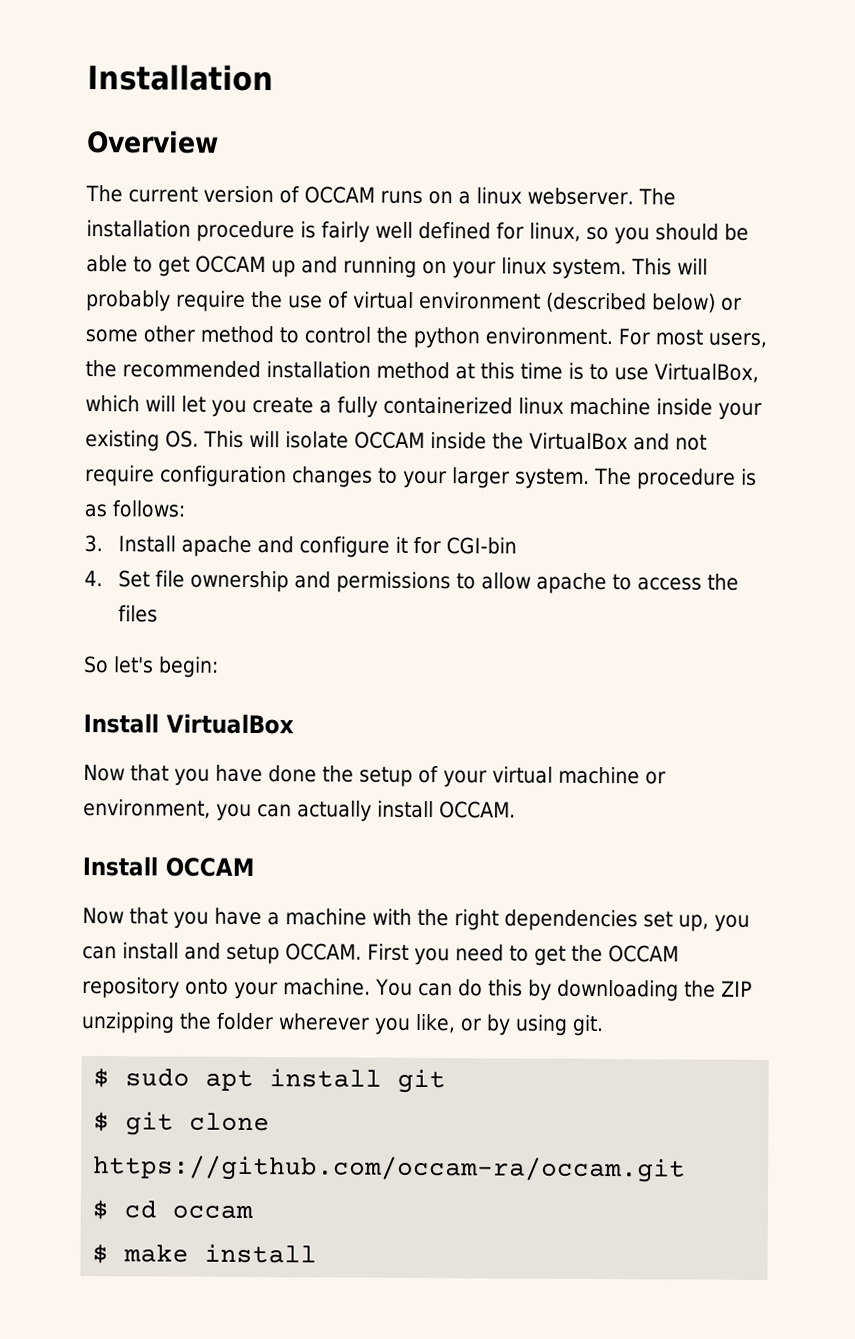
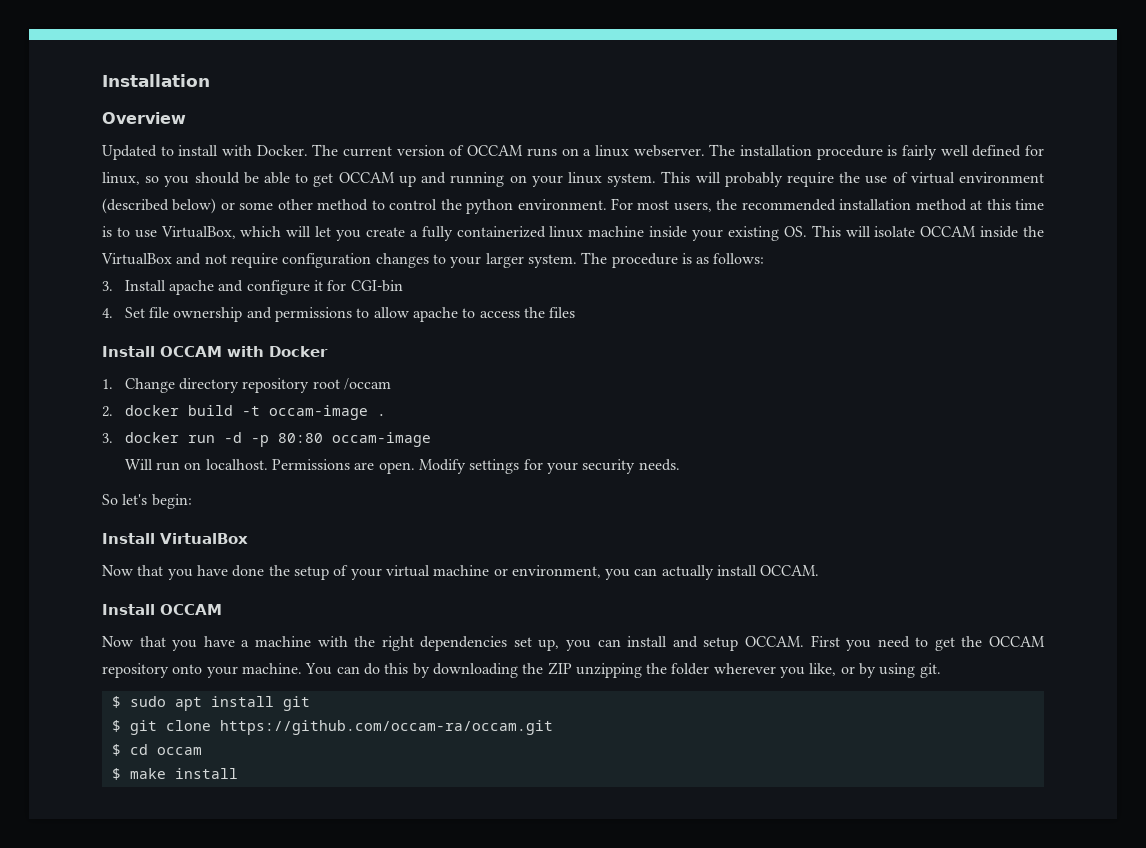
+ Updated to install with Docker.
+ Install OCCAM with Docker
+ 1. Change directory repository root /occam
+ 2. docker build -t occam-image .
+ 3. docker run -d -p 80:80 occam-image
+ Will run on localhost. Permissions are open. Modify settings for your security needs.

